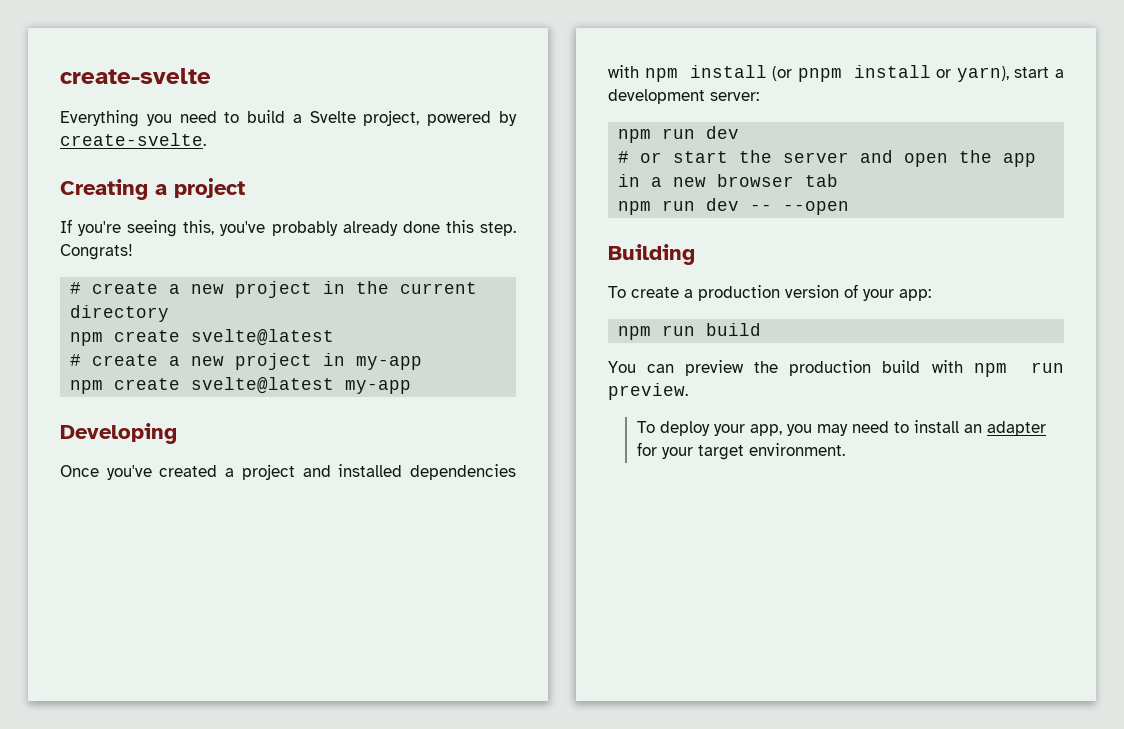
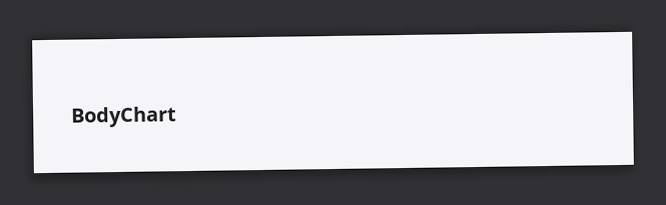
- create-svelte
- Everything you need to build a Svelte project, powered by create-svelte.
- Creating a project
- If you're seeing this, you've probably already done this step. Congrats!
- # create a new project in the current directory
- npm create svelte@latest
- # create a new project in my-app
- npm create svelte@latest my-app
- Developing
- Once you've created a project and installed dependencies with npm install (or pnpm install or yarn), start a development server:
- npm run dev
- # or start the server and open the app in a new browser tab
- npm run dev -- --open
- Building
- To create a production version of your app:
- npm run build
- You can preview the production build with npm run preview.
- To deploy your app, you may need to install an adapter for your target environment.
+ BodyChart

